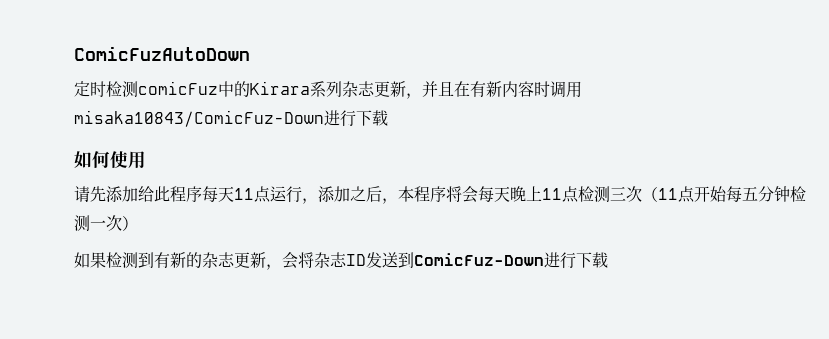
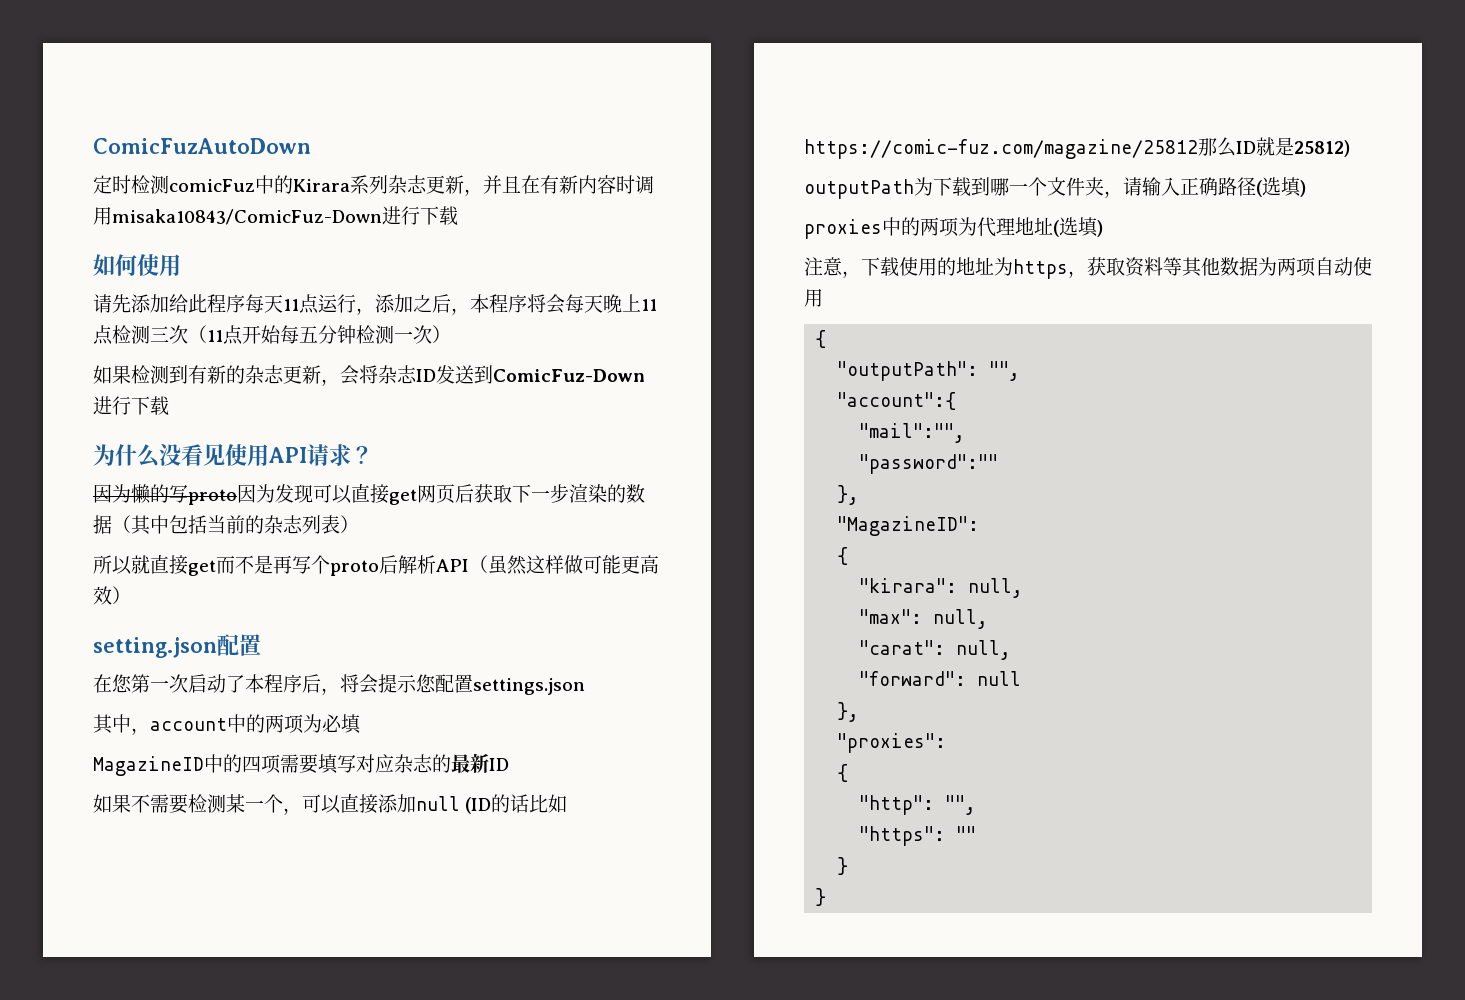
+ 为什么没看见使用API请求？
+ 因为懒的写proto因为发现可以直接get网页后获取下一步渲染的数据（其中包括当前的杂志列表）
+ 所以就直接get而不是再写个proto后解析API（虽然这样做可能更高效）
+ setting.json配置
+ 在您第一次启动了本程序后，将会提示您配置settings.json
+ 其中，account中的两项为必填
+ MagazineID中的四项需要填写对应杂志的最新ID
+ 如果不需要检测某一个，可以直接添加null (ID的话比如https://comic-fuz.com/magazine/25812那么ID就是25812)
+ outputPath为下载到哪一个文件夹，请输入正确路径(选填)
+ proxies中的两项为代理地址(选填)
+ 注意，下载使用的地址为https，获取资料等其他数据为两项自动使用
+ {
+ "outputPath": "",
+ "account":{
+ "mail":"",
+ "password":""
+ },
+ "MagazineID":
+ {
+ "kirara": null,
+ "max": null,
+ "carat": null,
+ "forward": null
+ },
+ "proxies":
+ {
+ "http": "",
+ "https": ""
+ }
+ }

